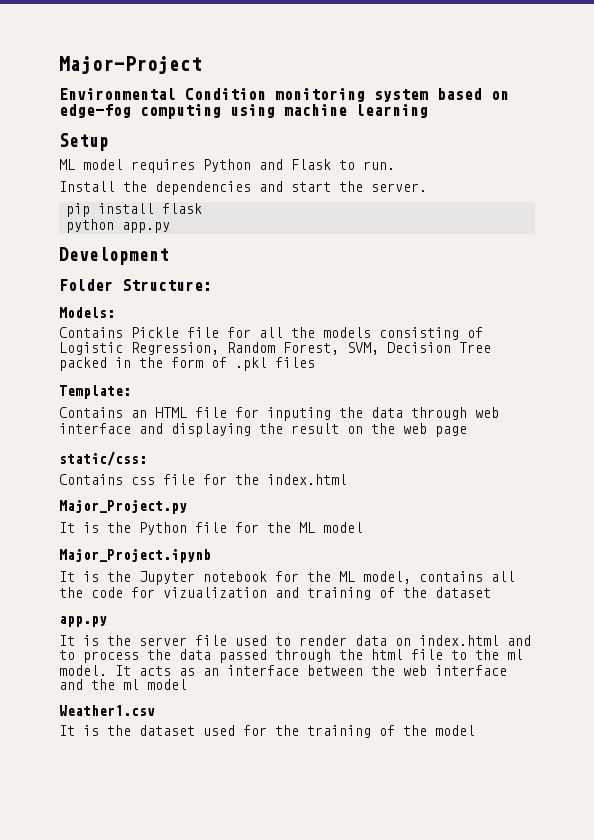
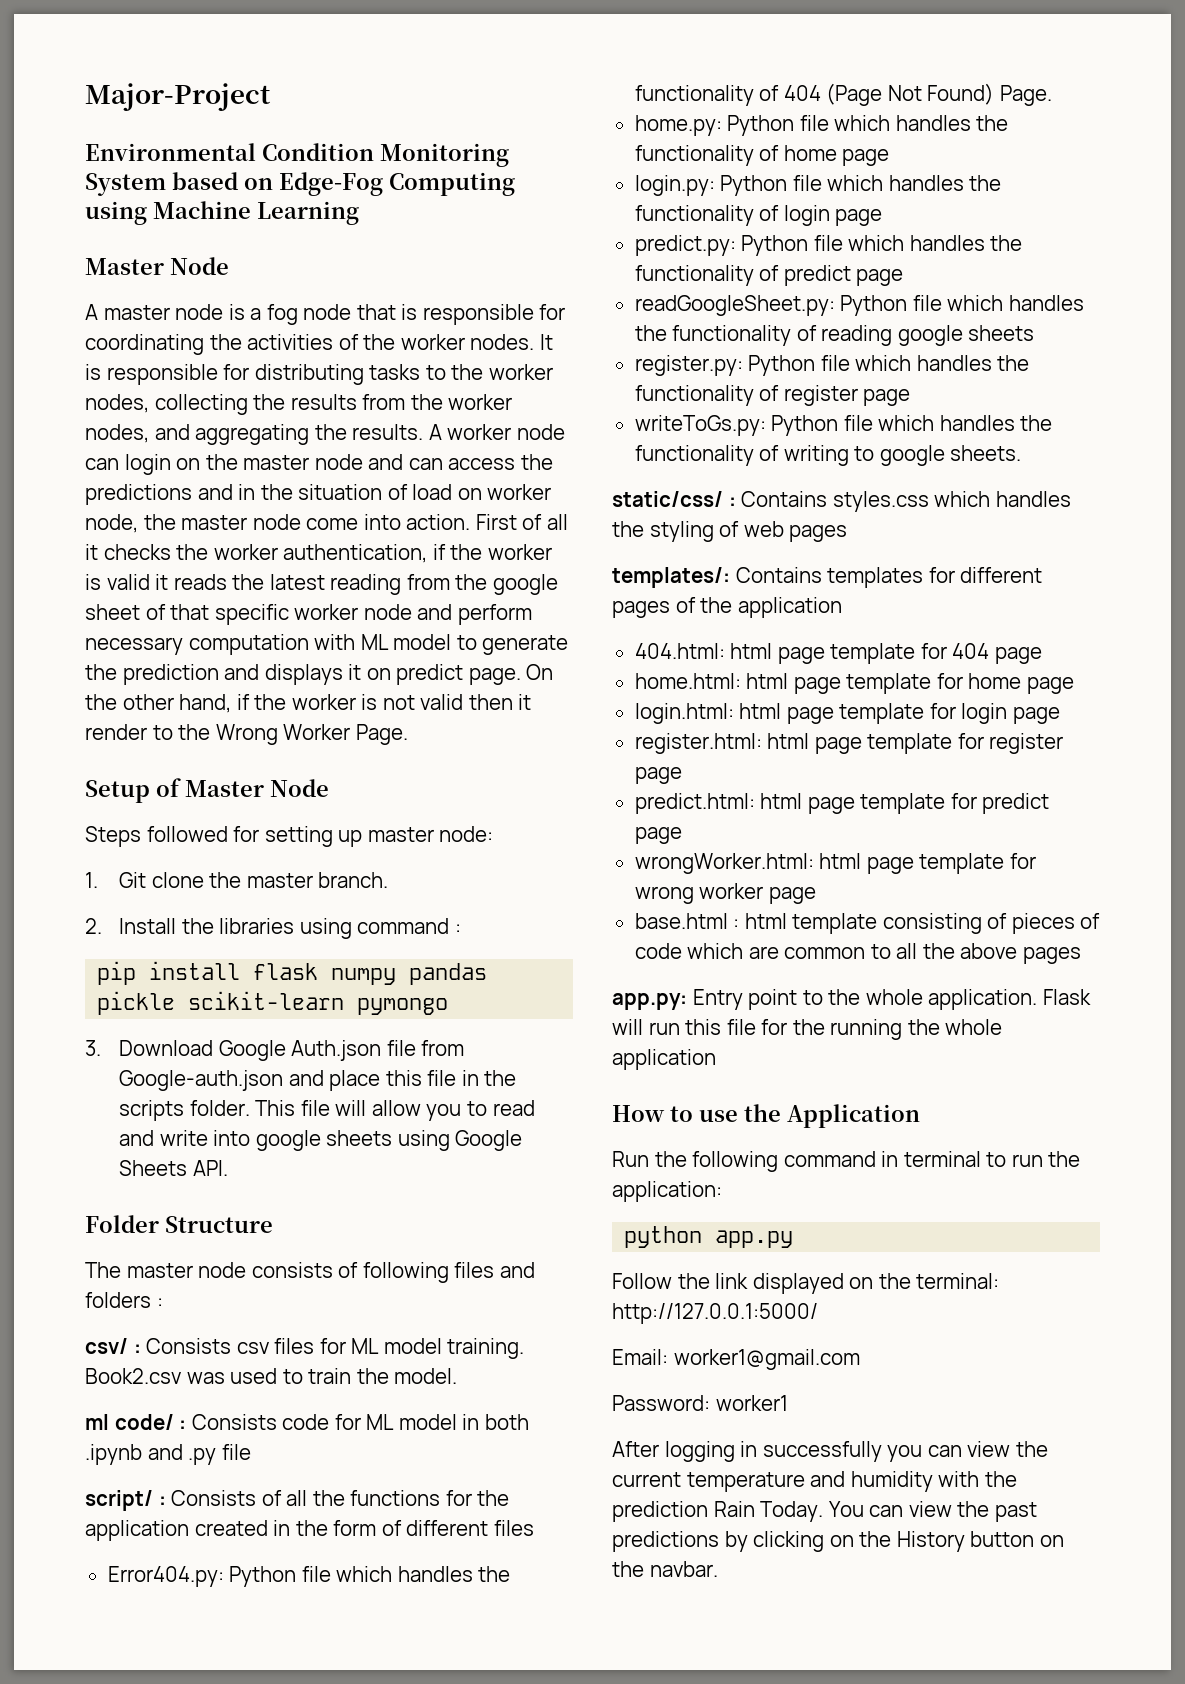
- Environmental Condition monitoring system based on edge-fog computing using machine learning
- Setup
- ML model requires Python and Flask to run.
- Install the dependencies and start the server.
- pip install flask
+ Environmental Condition Monitoring System based on Edge-Fog Computing using Machine Learning
+ Master Node
+ A master node is a fog node that is responsible for coordinating the activities of the worker nodes. It is responsible for distributing tasks to the worker nodes, collecting the results from the worker nodes, and aggregating the results. A worker node can login on the master node and can access the predictions and in the situation of load on worker node, the master node come into action. First of all it checks the worker authentication, if the worker is valid it reads the latest reading from the google sheet of that specific worker node and perform necessary computation with ML model to generate the prediction and displays it on predict page. On the other hand, if the worker is not valid then it render to the Wrong Worker Page.
+ Setup of Master Node
+ Steps followed for setting up master node:
+ 1. Git clone the master branch.
+ 2. Install the libraries using command :
+ pip install flask numpy pandas pickle scikit-learn pymongo
+ 3. Download Google Auth.json file from Google-auth.json and place this file in the scripts folder. This file will allow you to read and write into google sheets using Google Sheets API.
+ Folder Structure
+ The master node consists of following files and folders :
+ csv/ : Consists csv files for ML model training. Book2.csv was used to train the model.
+ ml code/ : Consists code for ML model in both .ipynb and .py file
+ script/ : Consists of all the functions for the application created in the form of different files
+ Error404.py: Python file which handles the functionality of 404 (Page Not Found) Page.
+ home.py: Python file which handles the functionality of home page
+ login.py: Python file which handles the functionality of login page
+ predict.py: Python file which handles the functionality of predict page
+ readGoogleSheet.py: Python file which handles the functionality of reading google sheets
+ register.py: Python file which handles the functionality of register page
+ writeToGs.py: Python file which handles the functionality of writing to google sheets.
+ static/css/ : Contains styles.css which handles the styling of web pages
+ templates/: Contains templates for different pages of the application
+ 404.html: html page template for 404 page
+ home.html: html page template for home page
+ login.html: html page template for login page
+ register.html: html page template for register page
+ predict.html: html page template for predict page
+ wrongWorker.html: html page template for wrong worker page
+ base.html : html template consisting of pieces of code which are common to all the above pages
+ app.py: Entry point to the whole application. Flask will run this file for the running the whole application
+ How to use the Application
+ Run the following command in terminal to run the application:
  python app.py
- Development
- Folder Structure:
- Models:
- Contains Pickle file for all the models consisting of Logistic Regression, Random Forest, SVM, Decision Tree packed in the form of .pkl files
- Template:
- Contains an HTML file for inputing the data through web interface and displaying the result on the web page
- static/css:
- Contains css file for the index.html
- Major_Project.py
- It is the Python file for the ML model
- Major_Project.ipynb
- It is the Jupyter notebook for the ML model, contains all the code for vizualization and training of the dataset
- app.py
- It is the server file used to render data on index.html and to process the data passed through the html file to the ml model. It acts as an interface between the web interface and the ml model
- Weather1.csv
- It is the dataset used for the training of the model
+ Follow the link displayed on the terminal: http://127.0.0.1:5000/
+ Email: worker1@gmail.com
+ Password: worker1
+ After logging in successfully you can view the current temperature and humidity with the prediction Rain Today. You can view the past predictions by clicking on the History button on the navbar.

